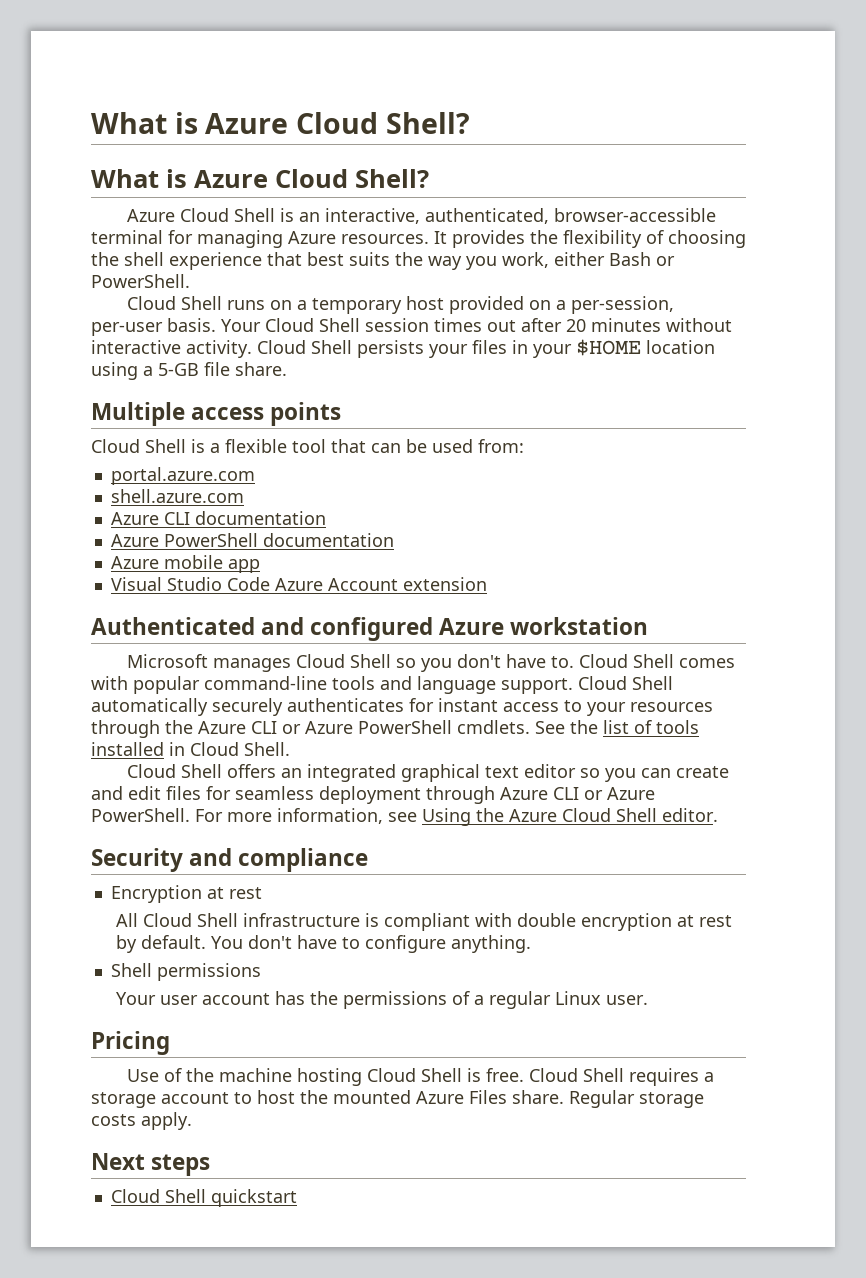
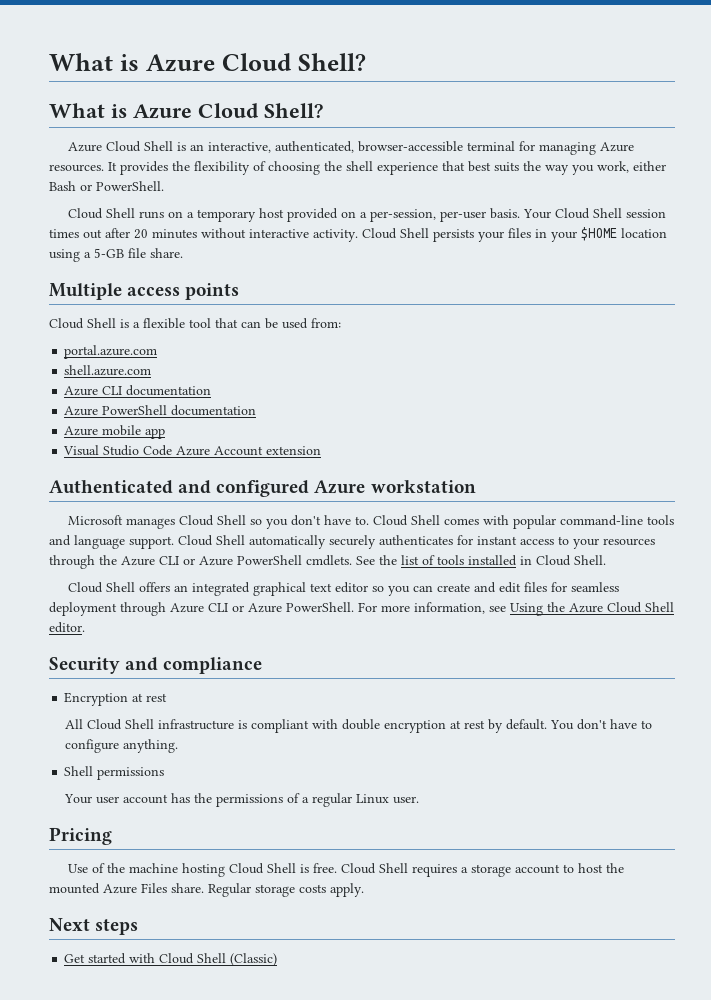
- Cloud Shell quickstart
+ Get started with Cloud Shell (Classic)

